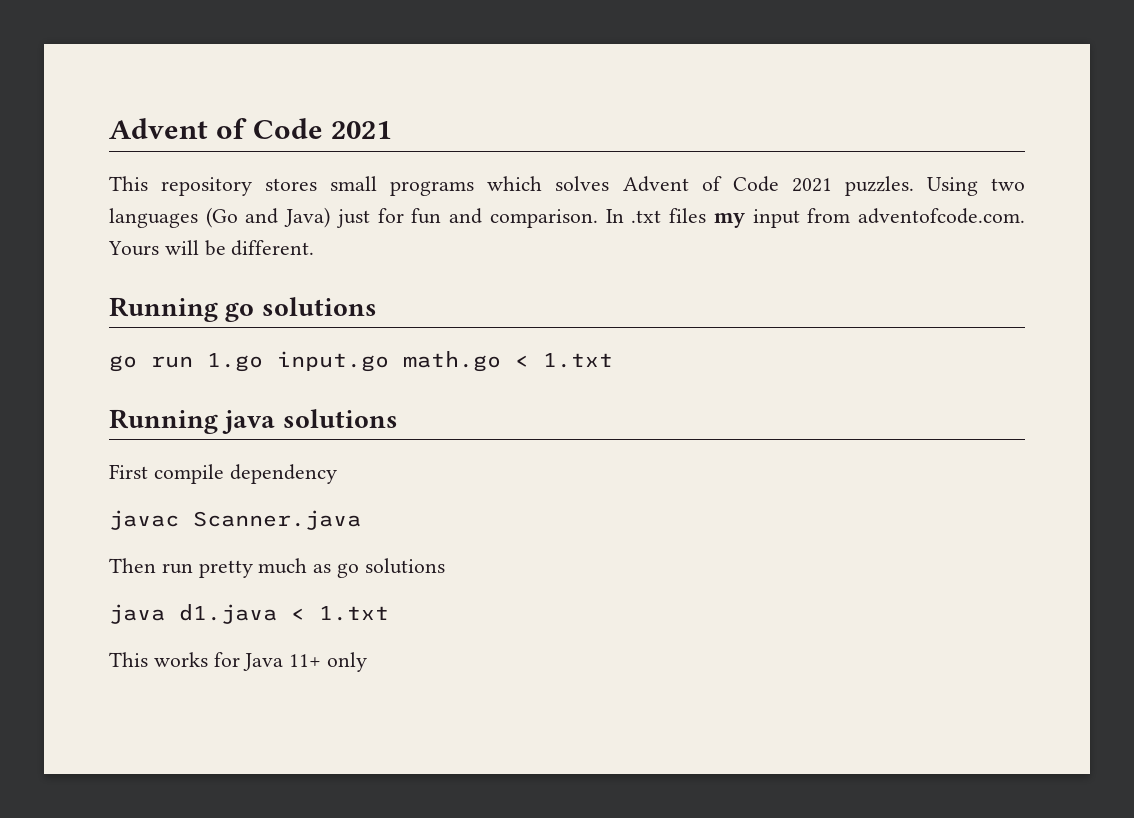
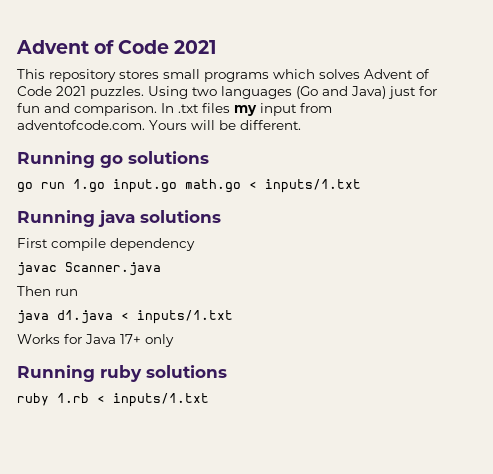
- go run 1.go input.go math.go < 1.txt
+ go run 1.go input.go math.go < inputs/1.txt
- Then run pretty much as go solutions
+ Then run
- java d1.java < 1.txt
- This works for Java 11+ only
+ java d1.java < inputs/1.txt
+ Works for Java 17+ only
+ Running ruby solutions
+ ruby 1.rb < inputs/1.txt

